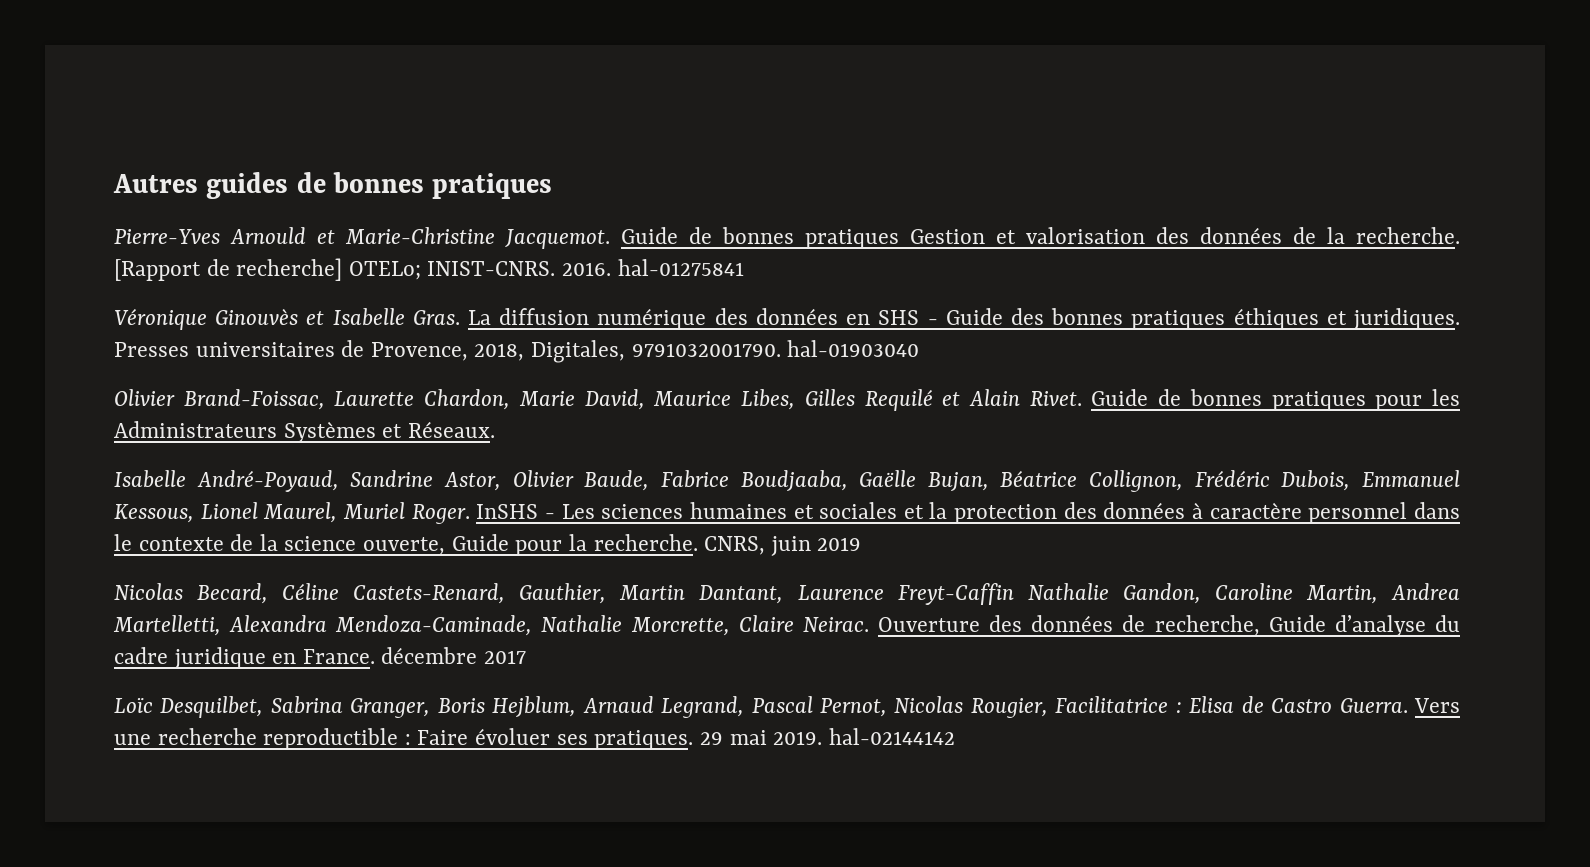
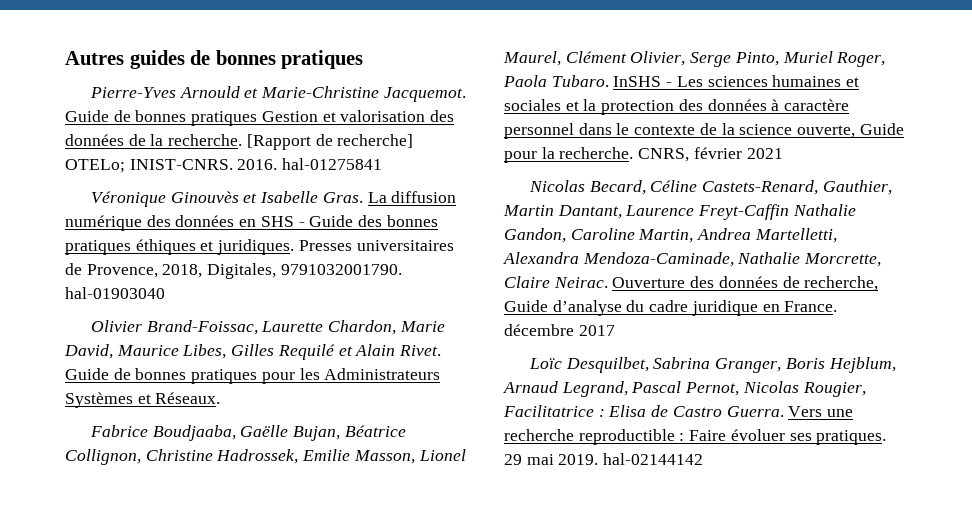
- Isabelle André-Poyaud, Sandrine Astor, Olivier Baude, Fabrice Boudjaaba, Gaëlle Bujan, Béatrice Collignon, Frédéric Dubois, Emmanuel Kessous, Lionel Maurel, Muriel Roger.
+ Fabrice Boudjaaba, Gaëlle Bujan, Béatrice Collignon, Christine Hadrossek, Emilie Masson, Lionel Maurel, Clément Olivier, Serge Pinto, Muriel Roger, Paola Tubaro.
- CNRS, juin 2019
+ CNRS, février 2021

